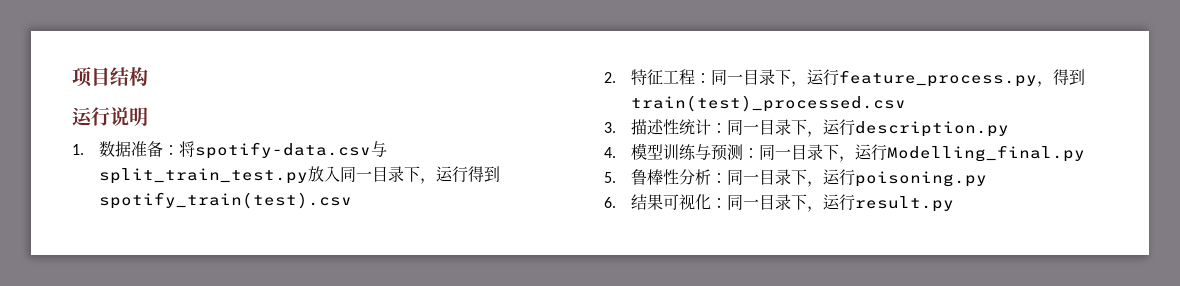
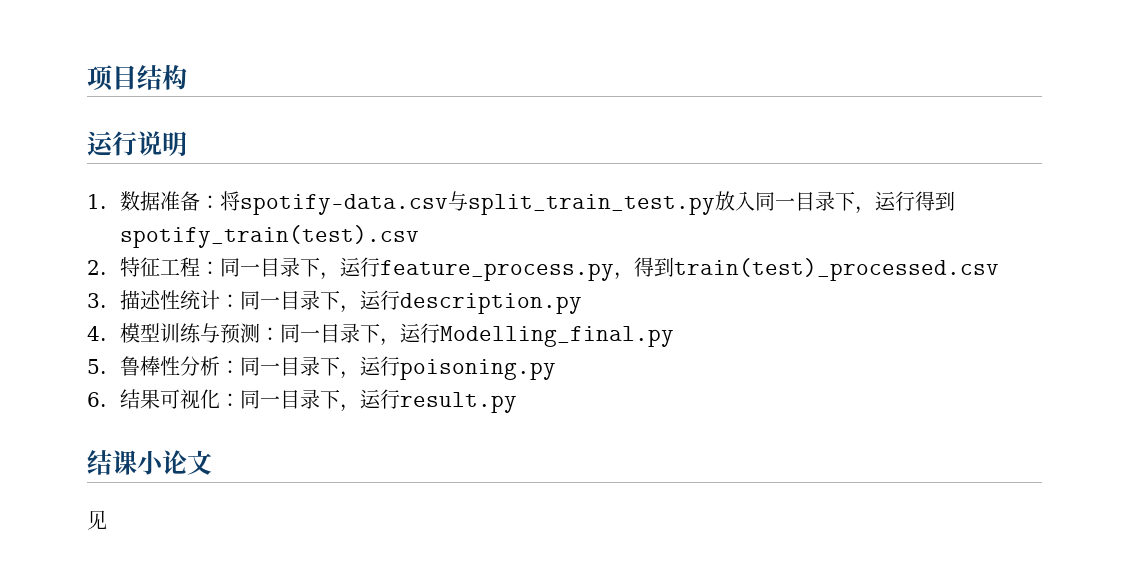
+ 结课小论文
+ 见

